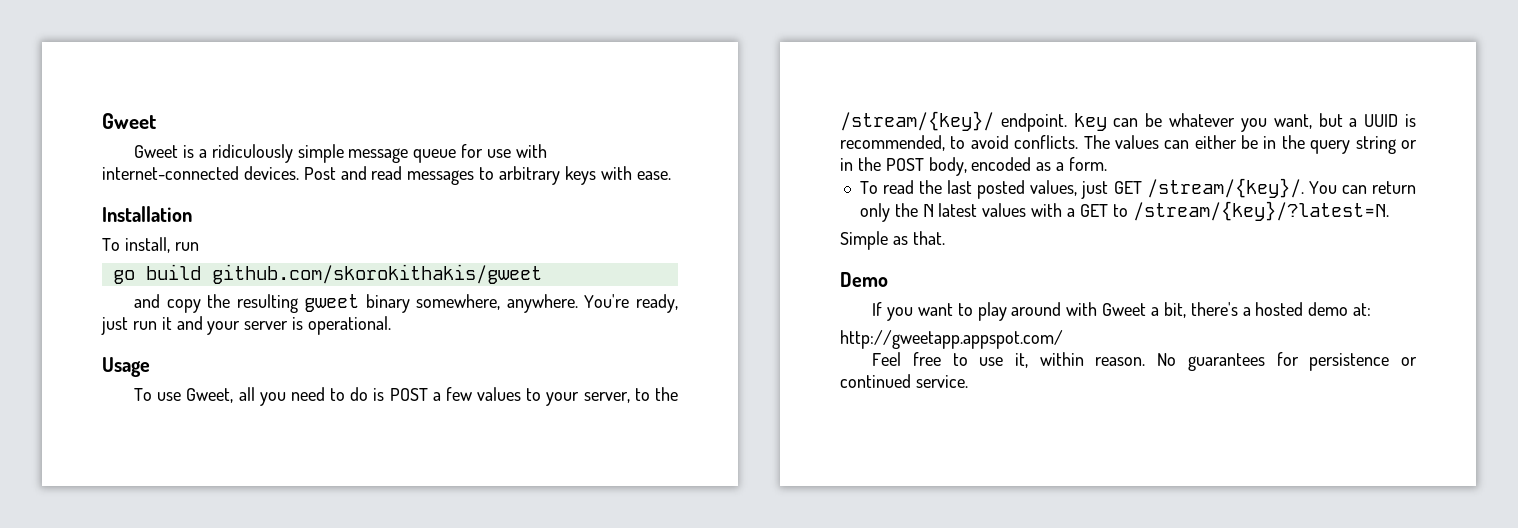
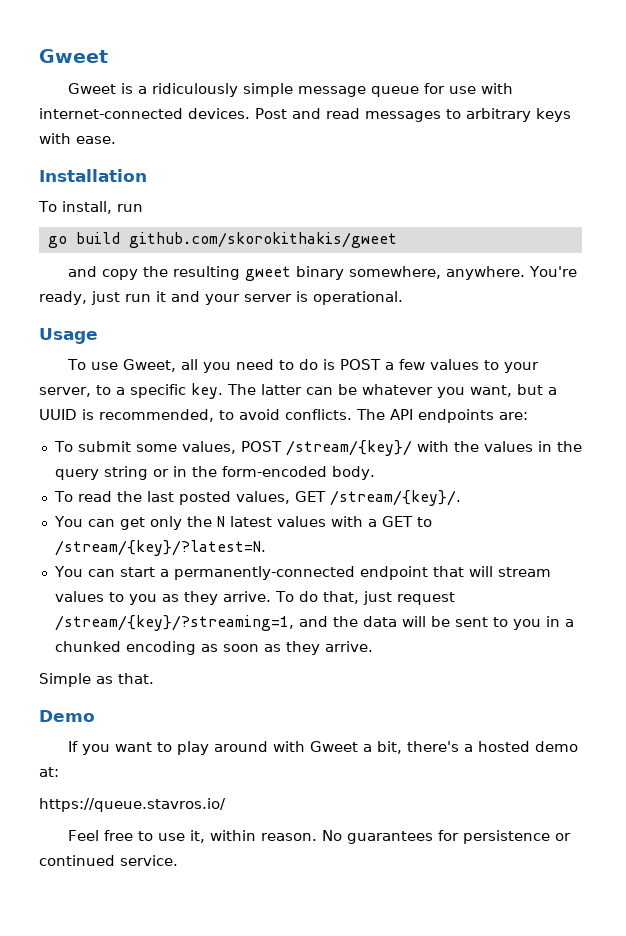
- To use Gweet, all you need to do is POST a few values to your server, to the /stream/{key}/ endpoint. key can be whatever you want, but a UUID is recommended, to avoid conflicts.
+ To use Gweet, all you need to do is POST a few values to your server, to a specific key. The latter can be whatever you want, but a UUID is recommended, to avoid conflicts.
- The values can either be in the query string or in the POST body, encoded as a form.
+ The API endpoints are:
+ To submit some values, POST /stream/{key}/ with the values in the query string or in the form-encoded body.
- To read the last posted values, just GET /stream/{key}/. You can return only the N latest values with a GET to /stream/{key}/?latest=N.
+ To read the last posted values, GET /stream/{key}/.
+ You can get only the N latest values with a GET to /stream/{key}/?latest=N.
+ You can start a permanently-connected endpoint that will stream values to you as they arrive. To do that, just request /stream/{key}/?streaming=1, and the data will be sent to you in a chunked encoding as soon as they arrive.
- http://gweetapp.appspot.com/
+ https://queue.stavros.io/

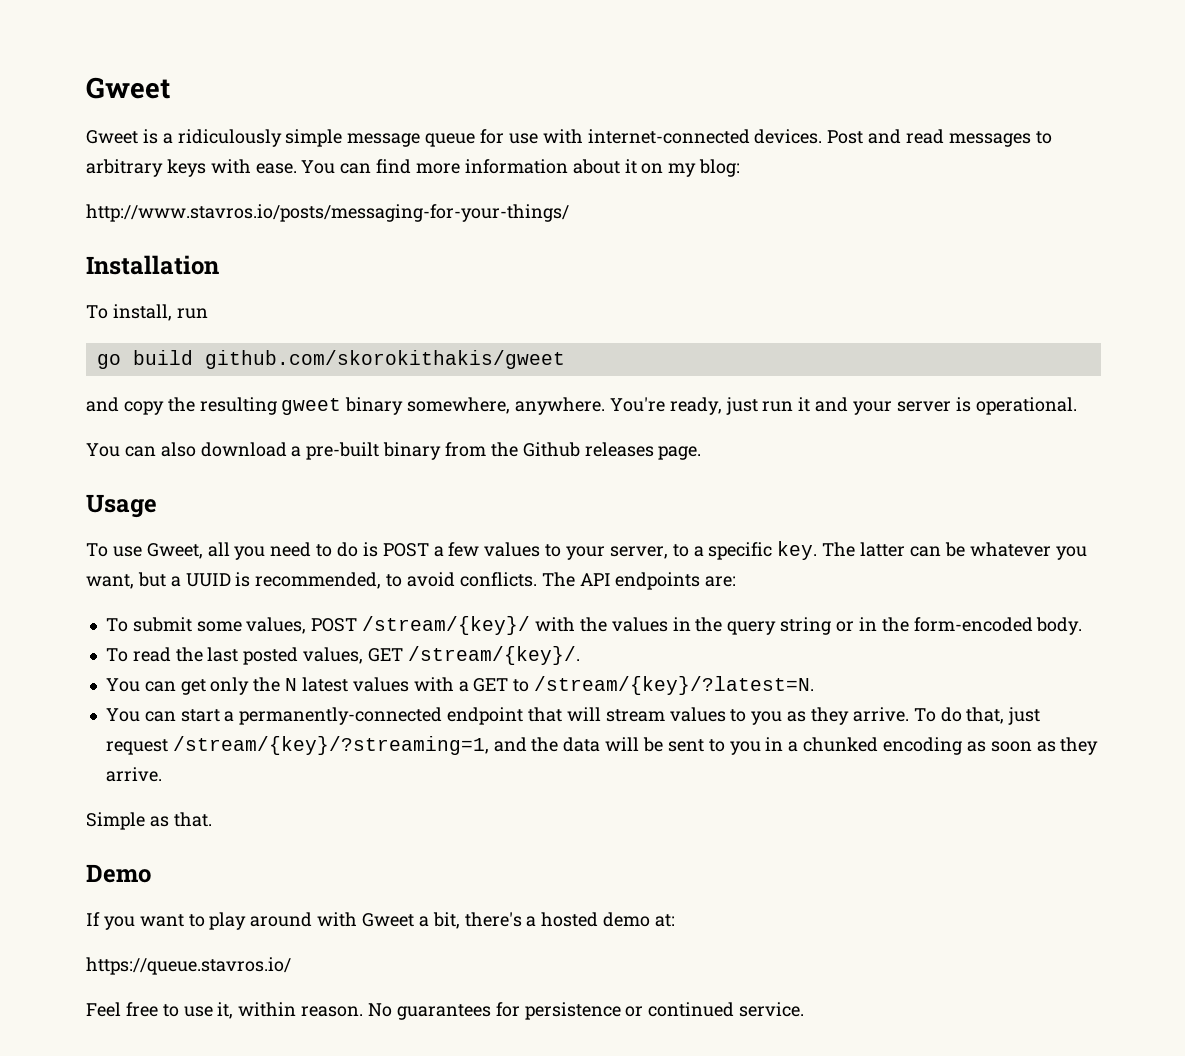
+ You can find more information about it on my blog:
+ http://www.stavros.io/posts/messaging-for-your-things/
+ You can also download a pre-built binary from the Github releases page.

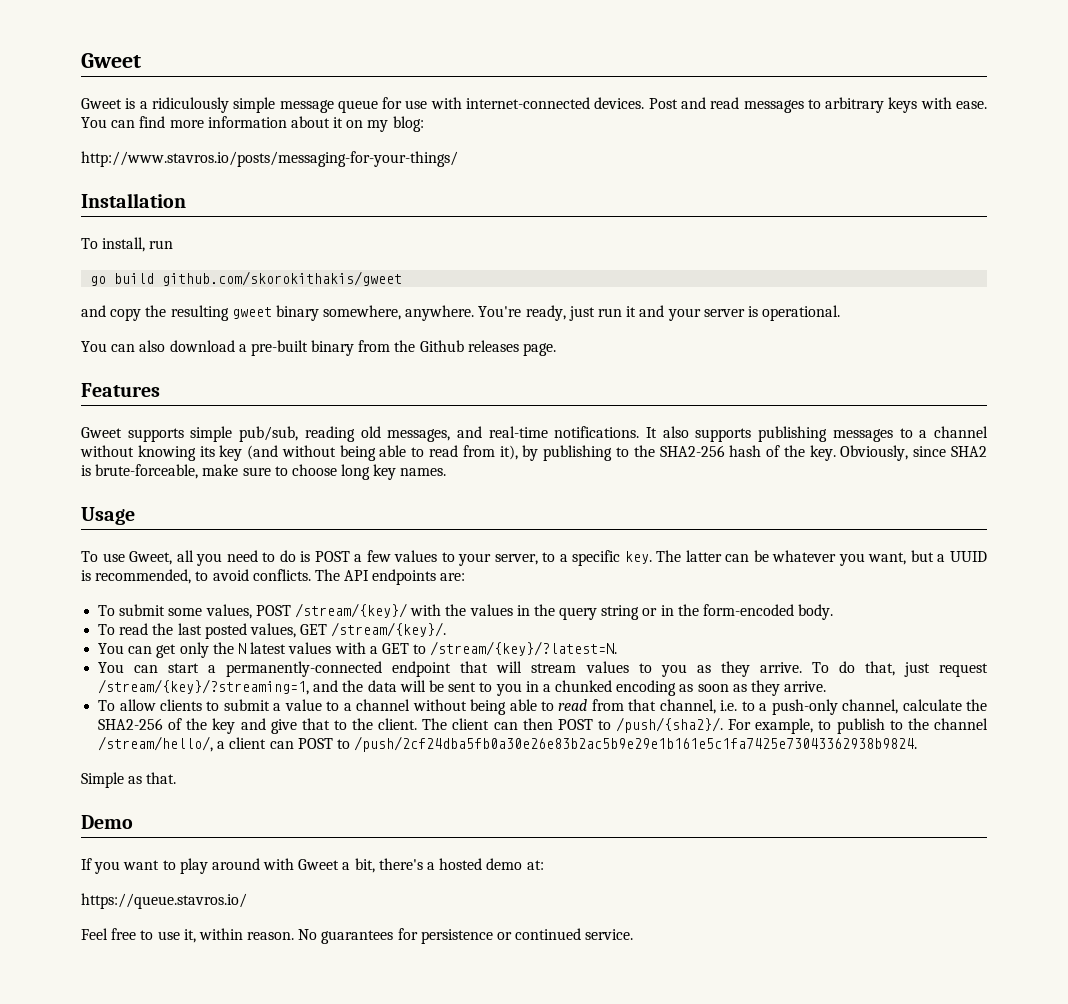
+ Features
+ Gweet supports simple pub/sub, reading old messages, and real-time notifications. It also supports publishing messages to a channel without knowing its key (and without being able to read from it), by publishing to the SHA2-256 hash of the key. Obviously, since SHA2 is brute-forceable, make sure to choose long key names.
+ To allow clients to submit a value to a channel without being able to read from that channel, i.e. to a push-only channel, calculate the SHA2-256 of the key and give that to the client. The client can then POST to /push/{sha2}/. For example, to publish to the channel /stream/hello/, a client can POST to /push/2cf24dba5fb0a30e26e83b2ac5b9e29e1b161e5c1fa7425e73043362938b9824.

